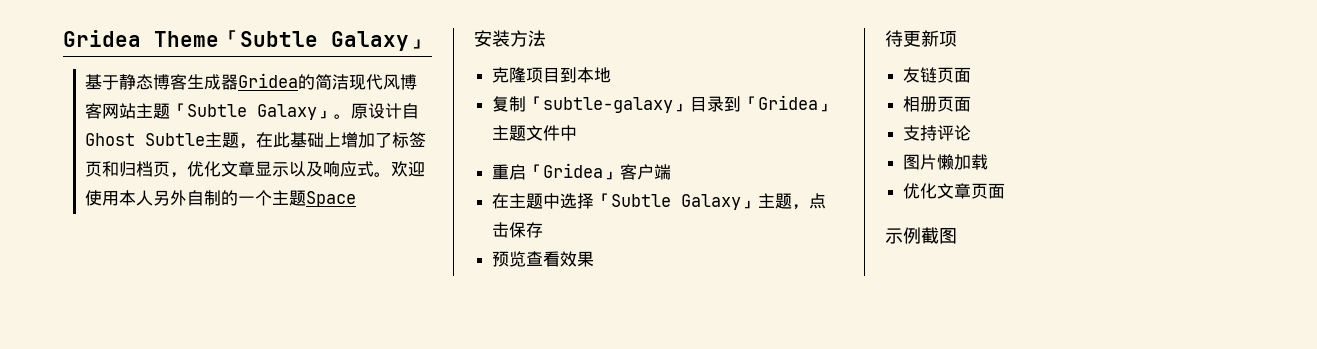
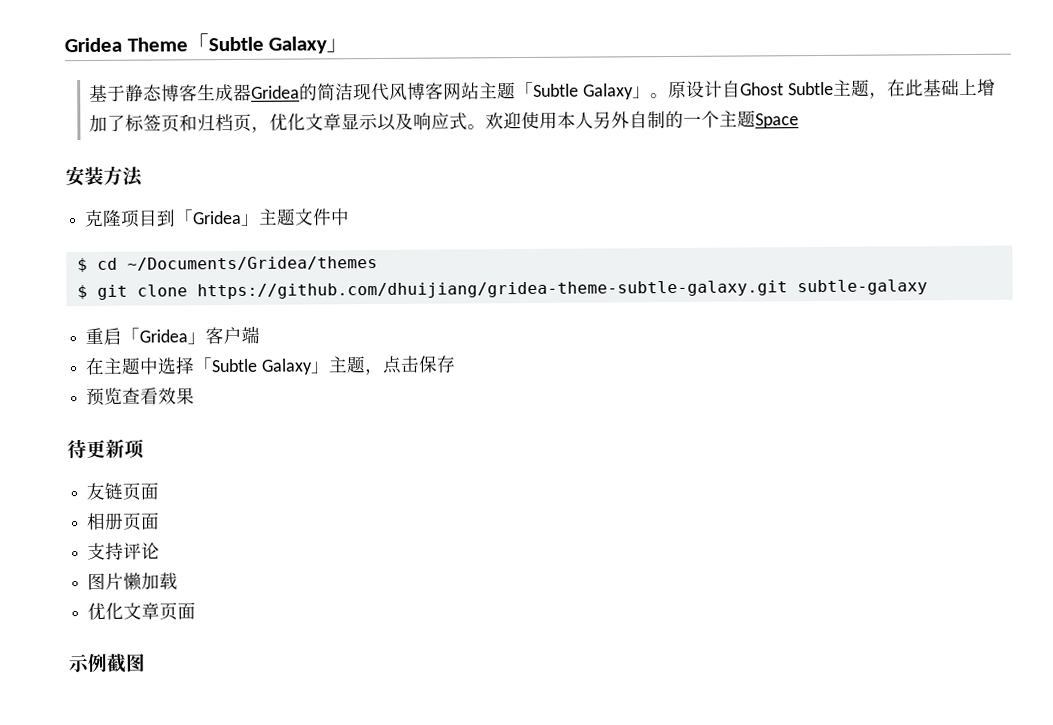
- 克隆项目到本地
- 复制「subtle-galaxy」目录到「Gridea」主题文件中
+ 克隆项目到「Gridea」主题文件中
+ $ cd ~/Documents/Gridea/themes
+ $ git clone https://github.com/dhuijiang/gridea-theme-subtle-galaxy.git subtle-galaxy

